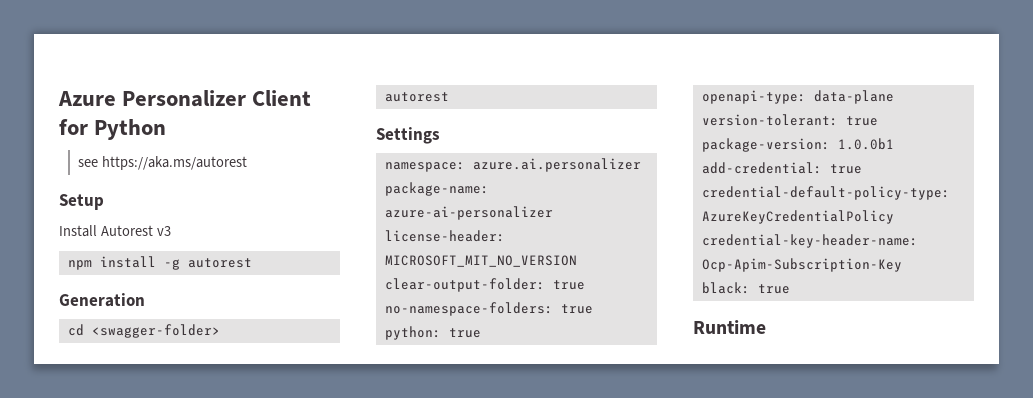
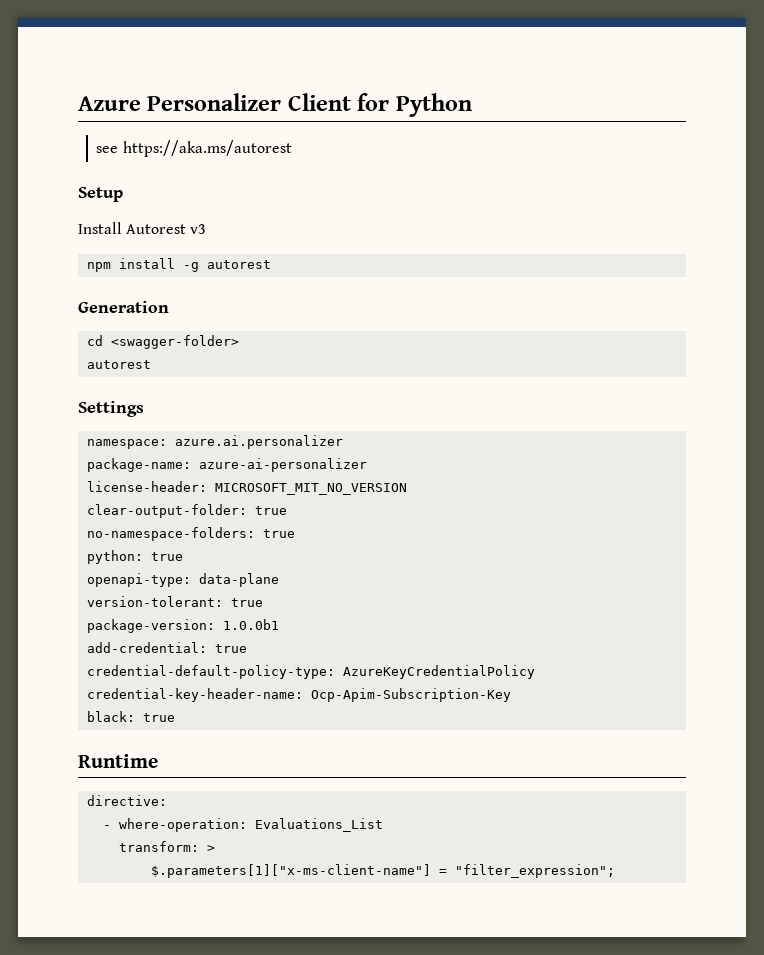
+ directive:
+ - where-operation: Evaluations_List
+ transform: >
+ $.parameters[1]["x-ms-client-name"] = "filter_expression";

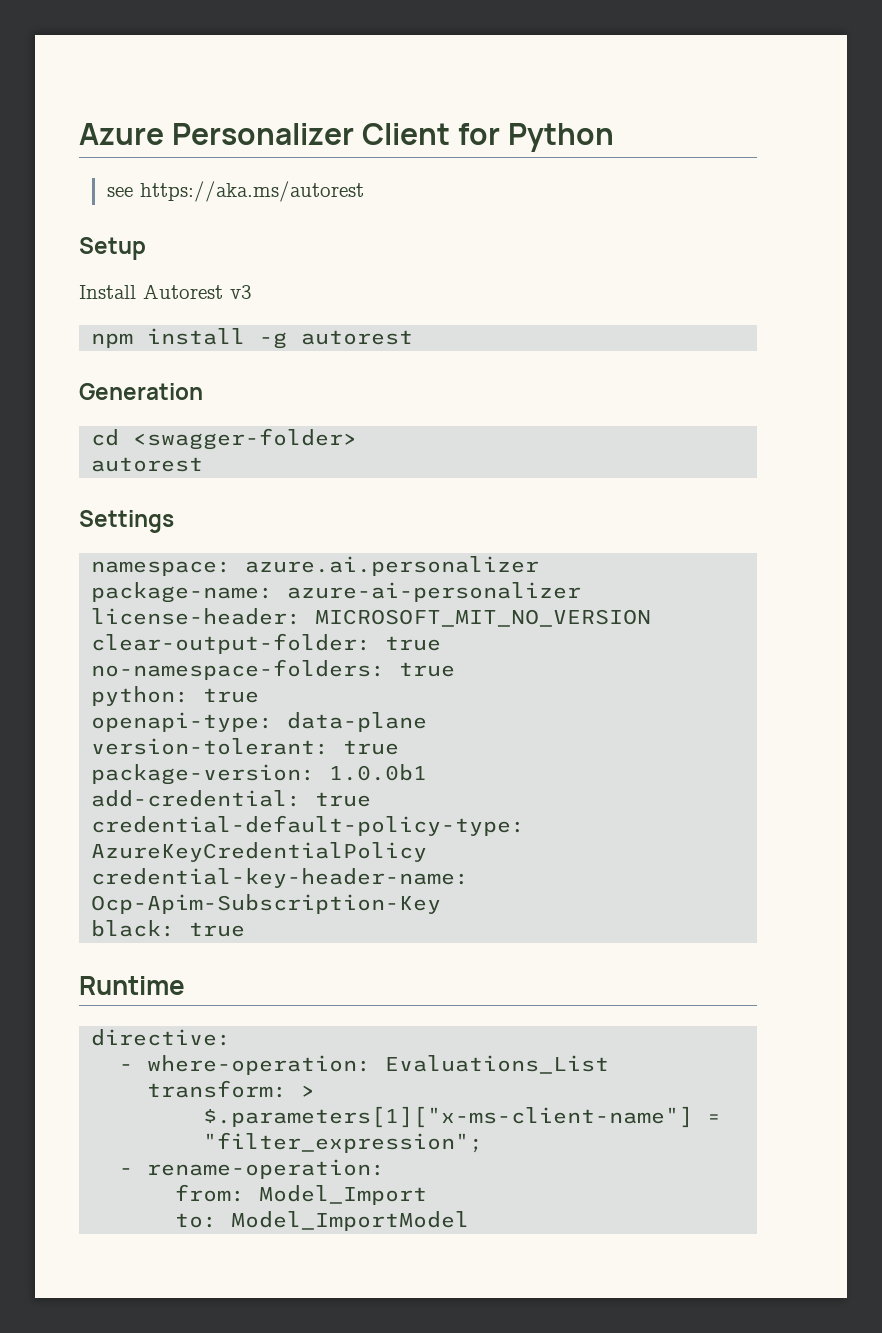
+ - rename-operation:
+ from: Model_Import
+ to: Model_ImportModel

